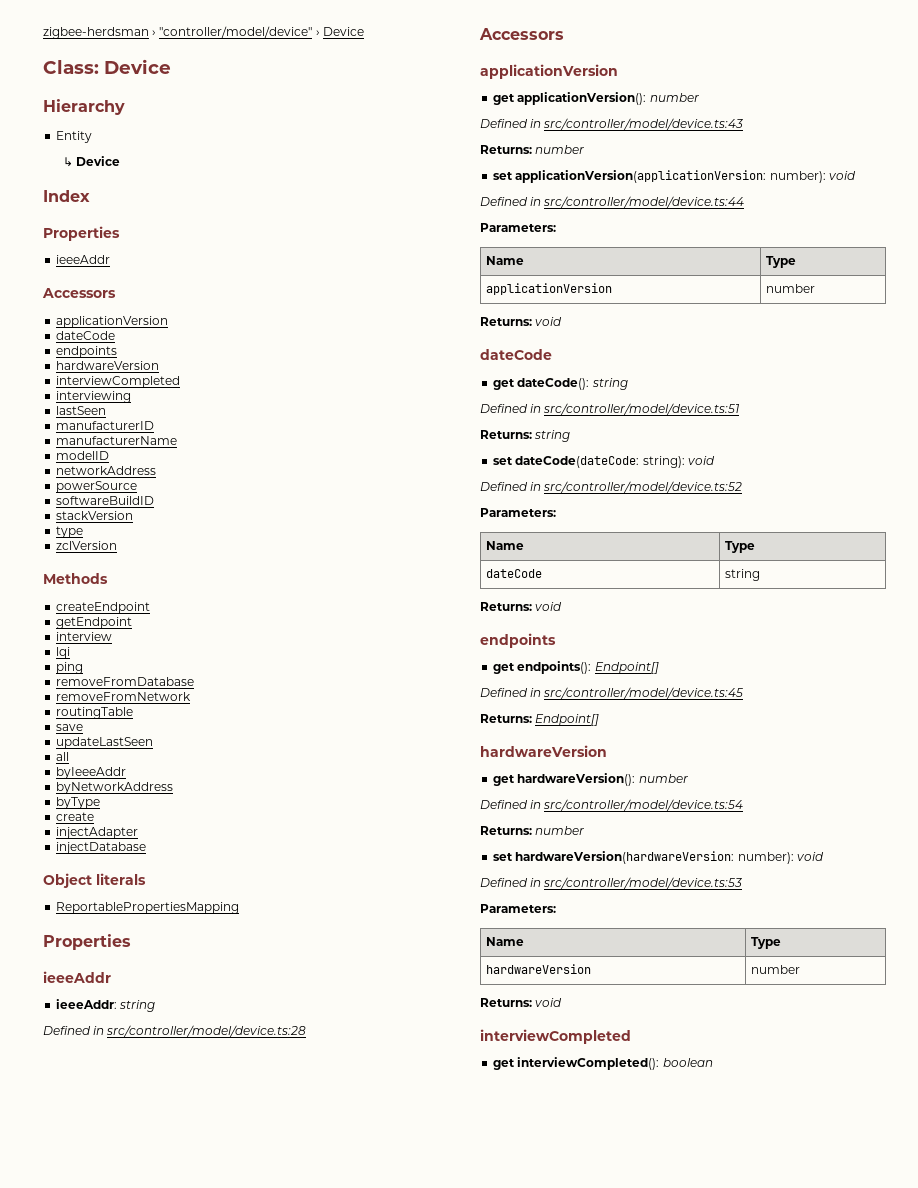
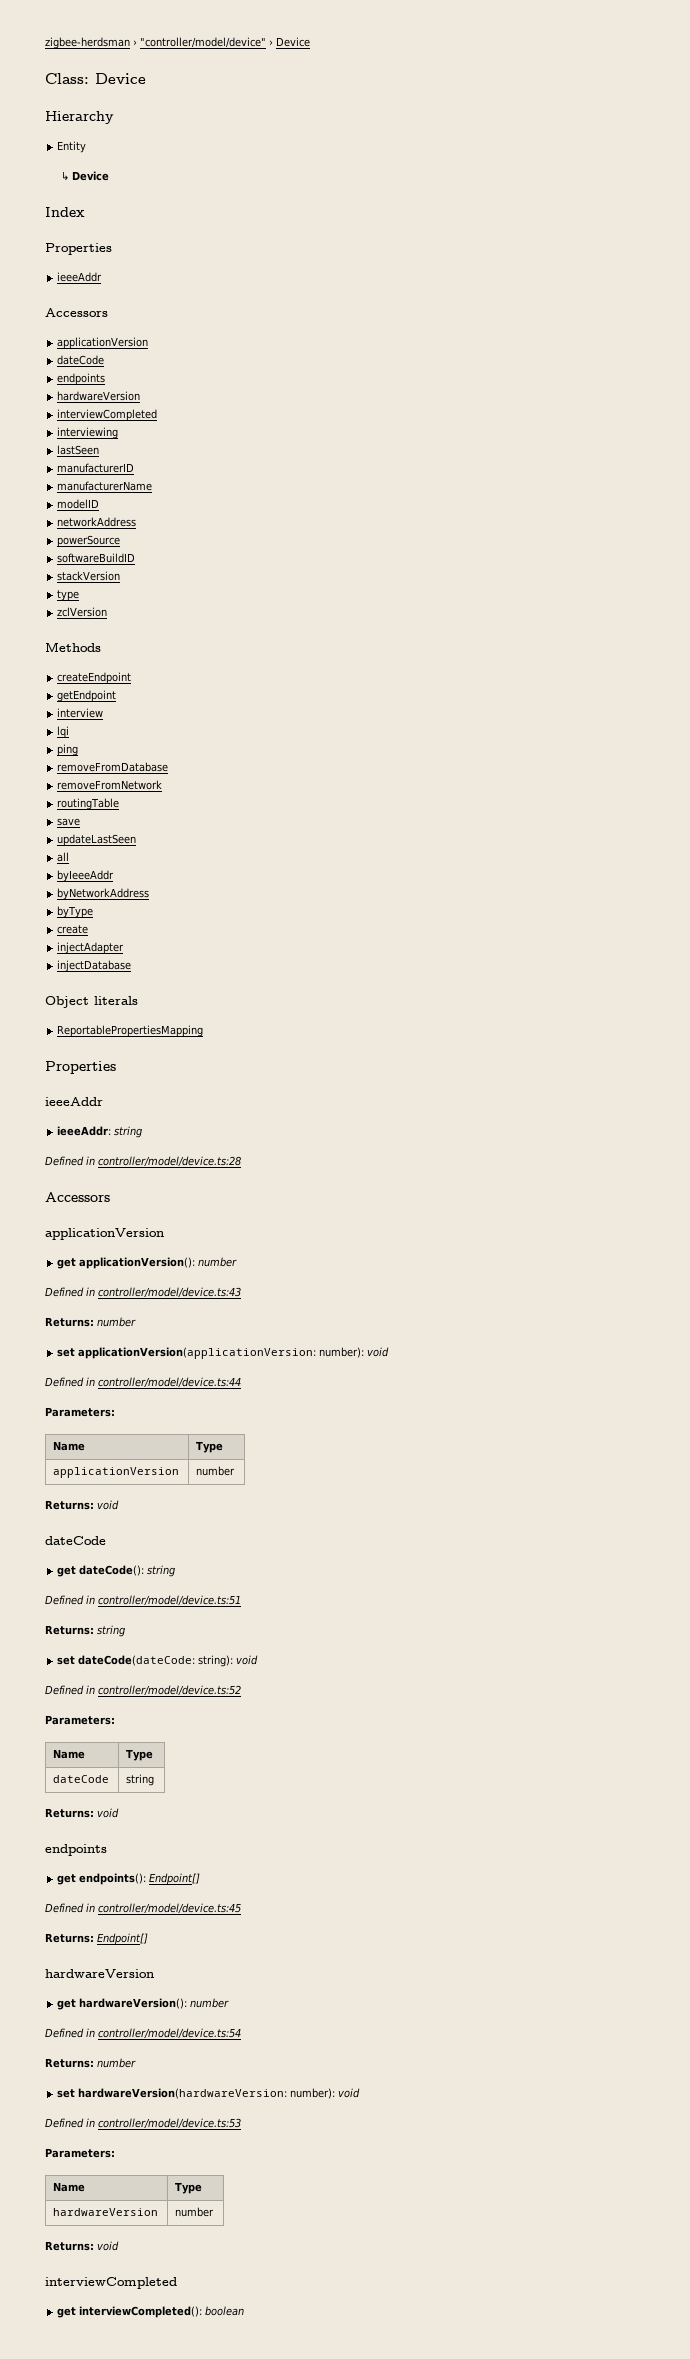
- Defined in src/controller/model/device.ts:28
+ Defined in controller/model/device.ts:28
- Defined in src/controller/model/device.ts:43
+ Defined in controller/model/device.ts:43
- Defined in src/controller/model/device.ts:44
+ Defined in controller/model/device.ts:44
- Defined in src/controller/model/device.ts:51
+ Defined in controller/model/device.ts:51
- Defined in src/controller/model/device.ts:52
+ Defined in controller/model/device.ts:52
- Defined in src/controller/model/device.ts:45
+ Defined in controller/model/device.ts:45
- Defined in src/controller/model/device.ts:54
+ Defined in controller/model/device.ts:54
- Defined in src/controller/model/device.ts:53
+ Defined in controller/model/device.ts:53

